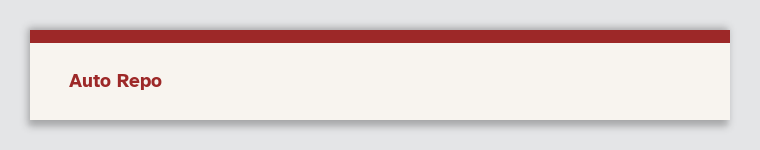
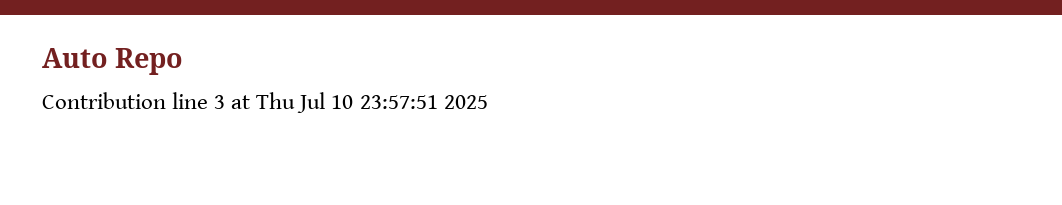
+ Contribution line 3 at Thu Jul 10 23:57:51 2025

